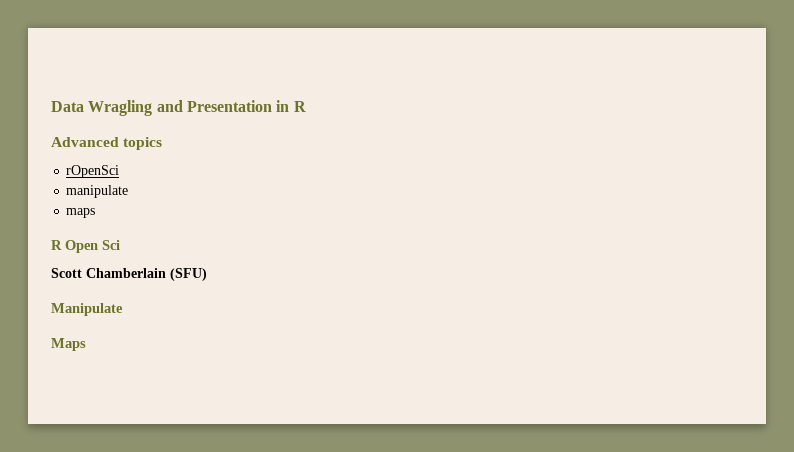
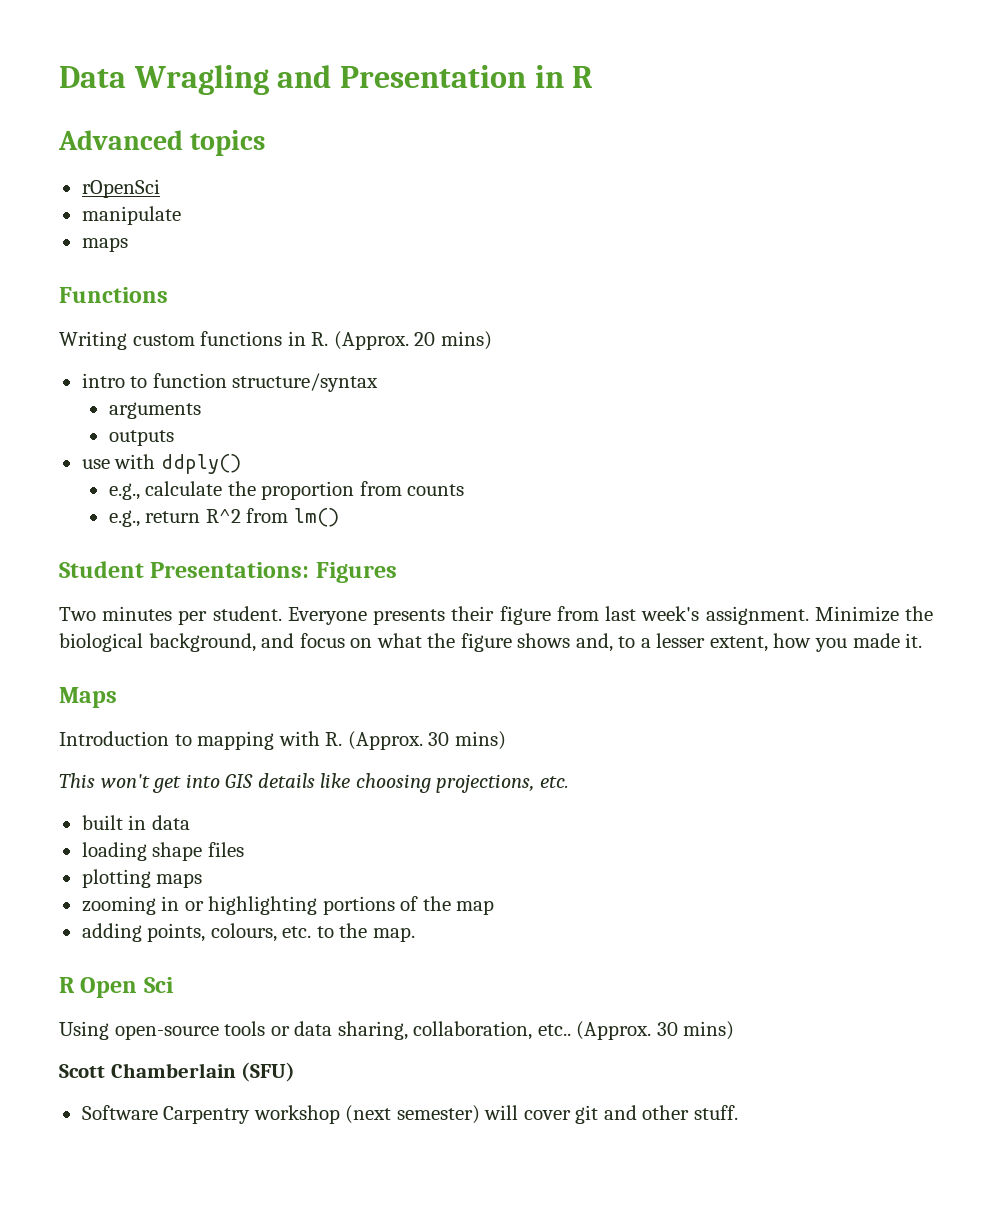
+ Functions
+ Writing custom functions in R. (Approx. 20 mins)
+ intro to function structure/syntax
+ arguments
+ outputs
+ use with ddply()
+ e.g., calculate the proportion from counts
+ e.g., return R^2 from lm()
+ Student Presentations: Figures
+ Two minutes per student. Everyone presents their figure from last week's assignment. Minimize the biological background, and focus on what the figure shows and, to a lesser extent, how you made it.
+ Maps
+ Introduction to mapping with R. (Approx. 30 mins)
+ This won't get into GIS details like choosing projections, etc.
+ built in data
+ loading shape files
+ plotting maps
+ zooming in or highlighting portions of the map
+ adding points, colours, etc. to the map.
  R Open Sci
+ Using open-source tools or data sharing, collaboration, etc.. (Approx. 30 mins)
  Scott Chamberlain (SFU)
- Manipulate
- Maps
+ Software Carpentry workshop (next semester) will cover git and other stuff.

